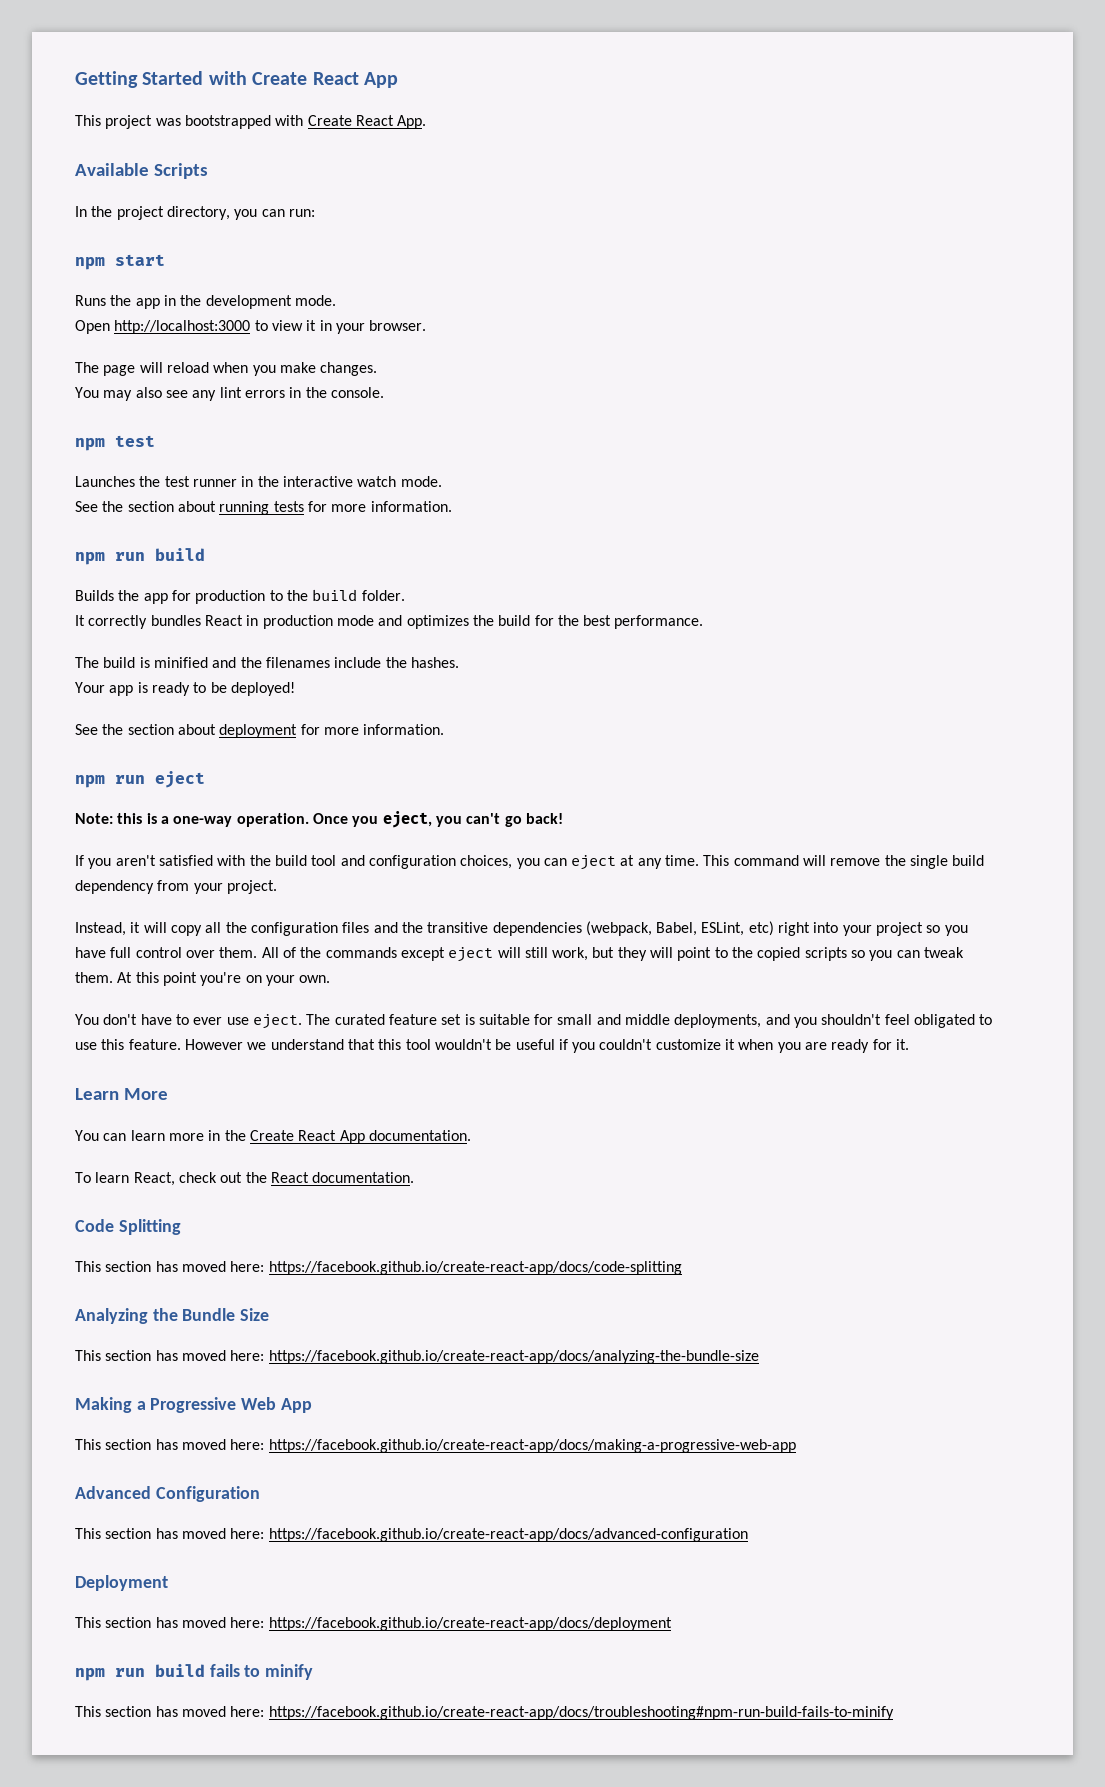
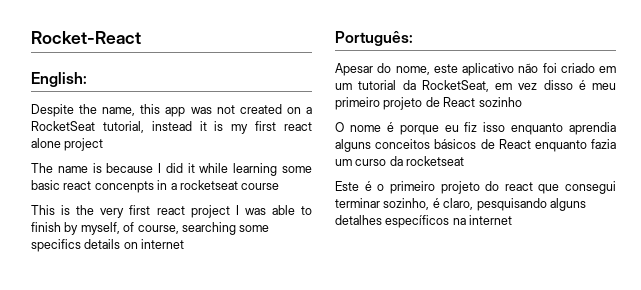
- Getting Started with Create React App
- This project was bootstrapped with Create React App.
- Available Scripts
- In the project directory, you can run:
- npm start
- Runs the app in the development mode.
- Open http://localhost:3000 to view it in your browser.
- The page will reload when you make changes.
- You may also see any lint errors in the console.
- npm test
- Launches the test runner in the interactive watch mode.
- See the section about running tests for more information.
- npm run build
- Builds the app for production to the build folder.
- It correctly bundles React in production mode and optimizes the build for the best performance.
- The build is minified and the filenames include the hashes.
- Your app is ready to be deployed!
- See the section about deployment for more information.
- npm run eject
- Note: this is a one-way operation. Once you eject, you can't go back!
- If you aren't satisfied with the build tool and configuration choices, you can eject at any time. This command will remove the single build dependency from your project.
- Instead, it will copy all the configuration files and the transitive dependencies (webpack, Babel, ESLint, etc) right into your project so you have full control over them. All of the commands except eject will still work, but they will point to the copied scripts so you can tweak them. At this point you're on your own.
- You don't have to ever use eject. The curated feature set is suitable for small and middle deployments, and you shouldn't feel obligated to use this feature. However we understand that this tool wouldn't be useful if you couldn't customize it when you are ready for it.
- Learn More
- You can learn more in the Create React App documentation.
- To learn React, check out the React documentation.
- Code Splitting
- This section has moved here: https://facebook.github.io/create-react-app/docs/code-splitting
- Analyzing the Bundle Size
- This section has moved here: https://facebook.github.io/create-react-app/docs/analyzing-the-bundle-size
- Making a Progressive Web App
- This section has moved here: https://facebook.github.io/create-react-app/docs/making-a-progressive-web-app
- Advanced Configuration
- This section has moved here: https://facebook.github.io/create-react-app/docs/advanced-configuration
- Deployment
- This section has moved here: https://facebook.github.io/create-react-app/docs/deployment
- npm run build fails to minify
- This section has moved here: https://facebook.github.io/create-react-app/docs/troubleshooting#npm-run-build-fails-to-minify
+ Rocket-React
+ English:
+ Despite the name, this app was not created on a RocketSeat tutorial, instead it is my first react alone project
+ The name is because I did it while learning some basic react concenpts in a rocketseat course
+ This is the very first react project I was able to finish by myself, of course, searching some specifics details on internet
+ Português:
+ Apesar do nome, este aplicativo não foi criado em um tutorial da RocketSeat, em vez disso é meu primeiro projeto de React sozinho
+ O nome é porque eu fiz isso enquanto aprendia alguns conceitos básicos de React enquanto fazia um curso da rocketseat
+ Este é o primeiro projeto do react que consegui terminar sozinho, é claro, pesquisando alguns detalhes específicos na internet

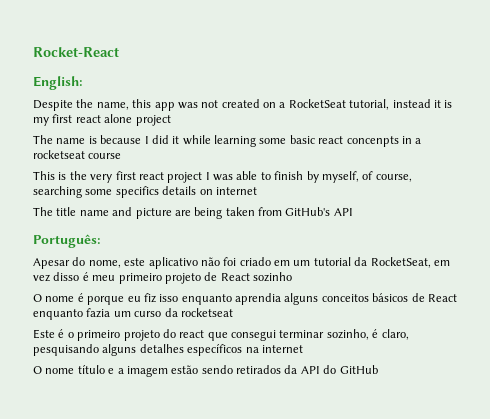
+ The title name and picture are being taken from GitHub's API
+ O nome título e a imagem estão sendo retirados da API do GitHub

